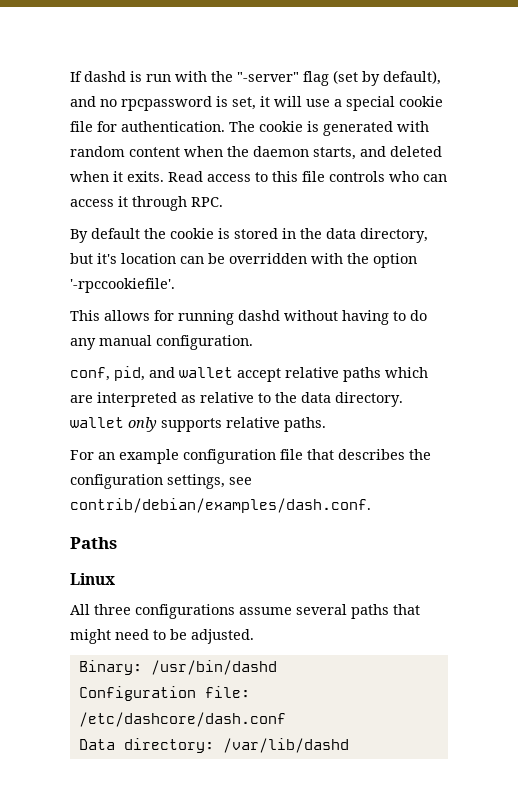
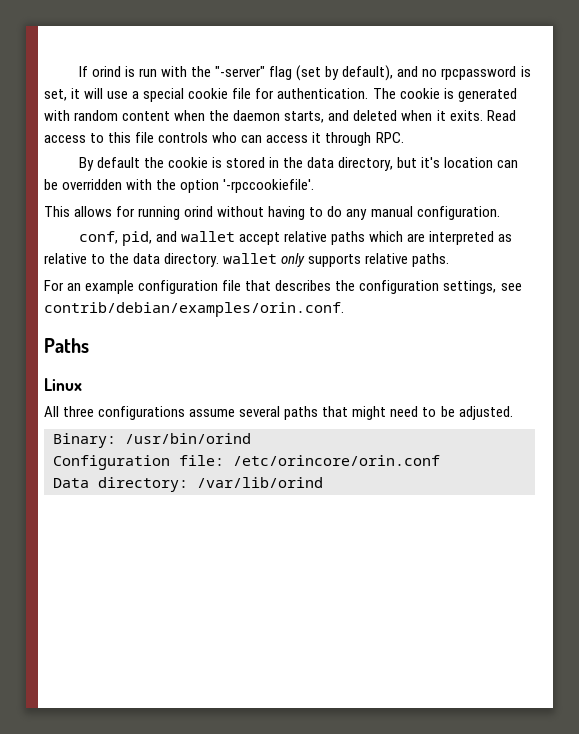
- If dashd is run with the "-server" flag (set by default), and no rpcpassword is set, it will use a special cookie file for authentication.
+ If orind is run with the "-server" flag (set by default), and no rpcpassword is set, it will use a special cookie file for authentication.
- This allows for running dashd without having to do any manual configuration.
+ This allows for running orind without having to do any manual configuration.
- For an example configuration file that describes the configuration settings, see contrib/debian/examples/dash.conf.
+ For an example configuration file that describes the configuration settings, see contrib/debian/examples/orin.conf.
- Binary: /usr/bin/dashd
+ Binary: /usr/bin/orind
- Configuration file: /etc/dashcore/dash.conf
+ Configuration file: /etc/orincore/orin.conf
- Data directory: /var/lib/dashd
+ Data directory: /var/lib/orind

